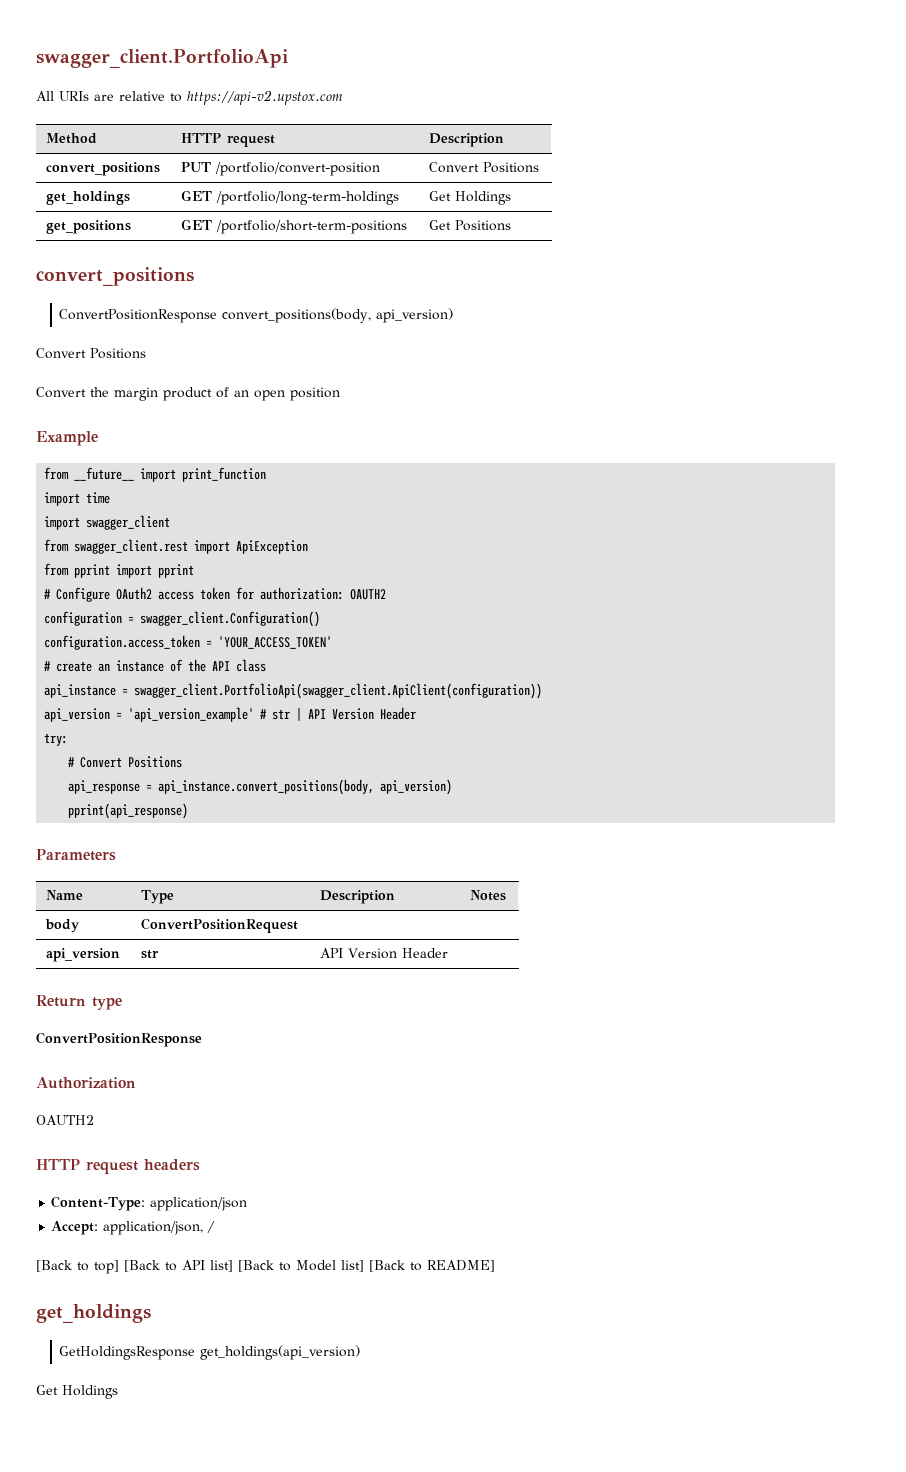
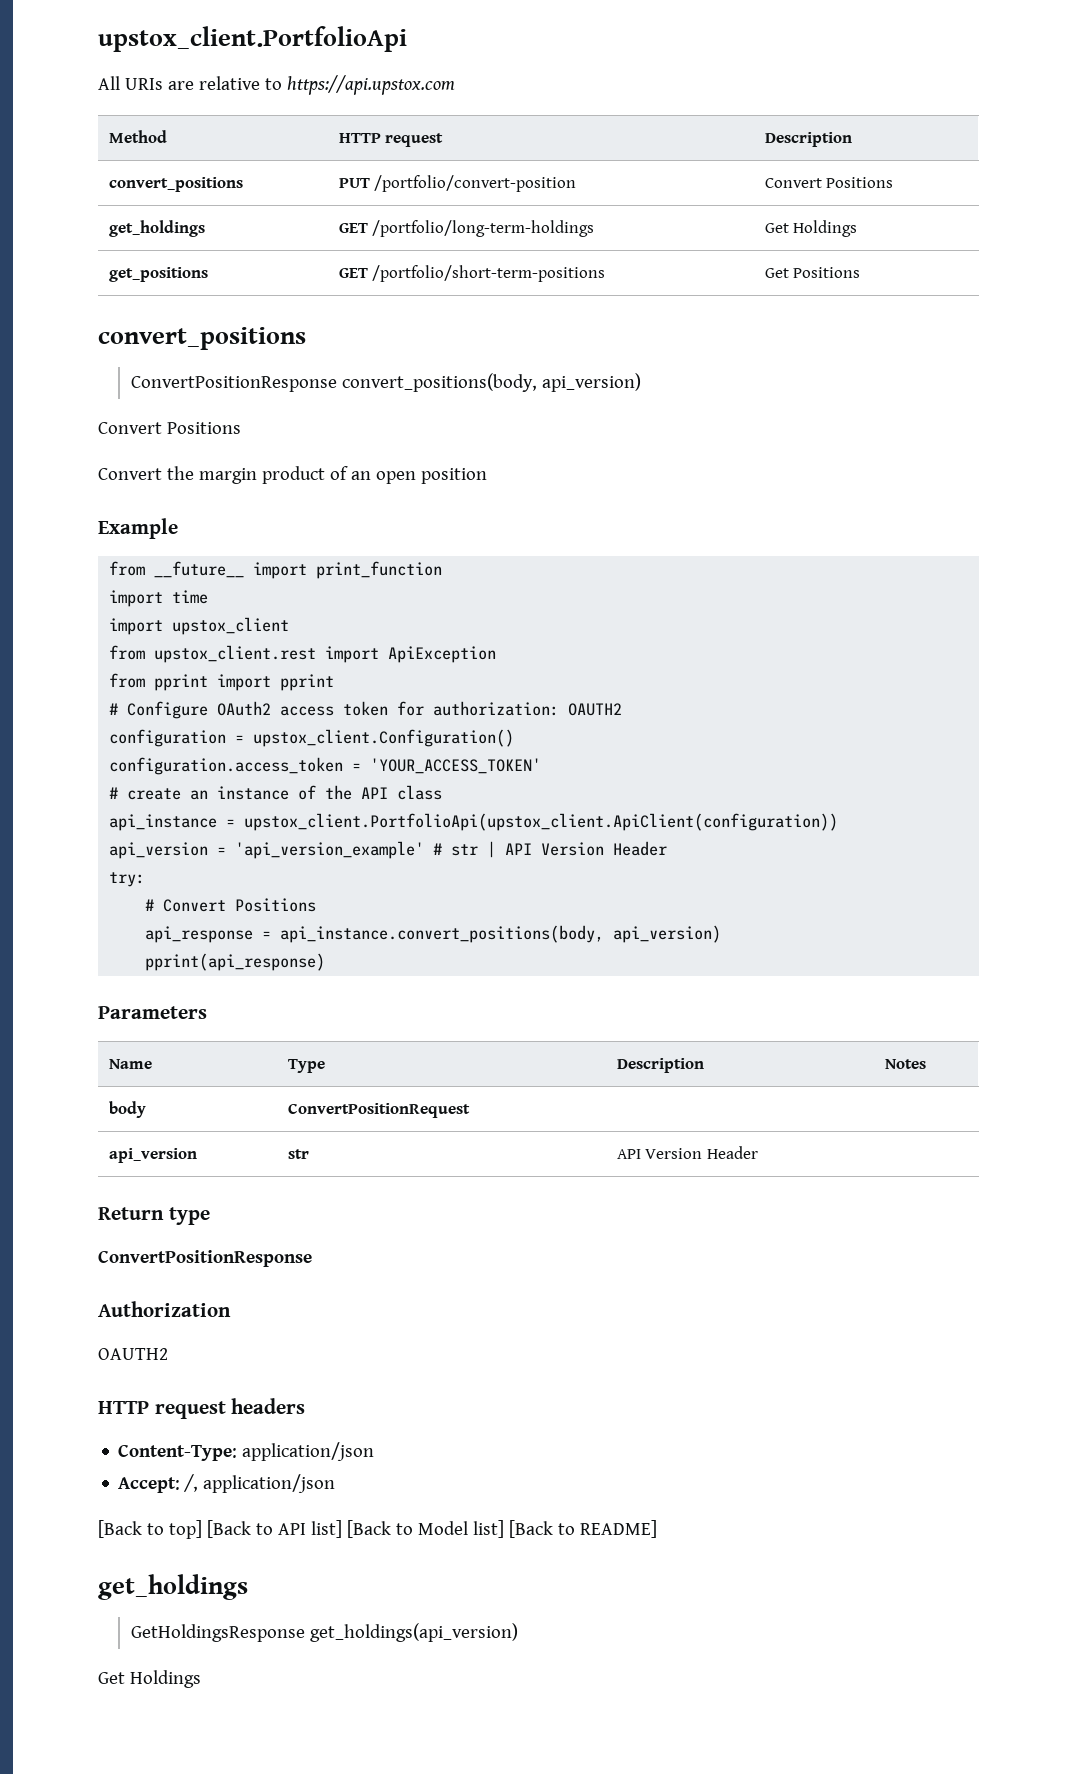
- swagger_client.PortfolioApi
+ upstox_client.PortfolioApi
- All URIs are relative to https://api-v2.upstox.com
+ All URIs are relative to https://api.upstox.com
- import swagger_client
- from swagger_client.rest import ApiException
+ import upstox_client
+ from upstox_client.rest import ApiException
- configuration = swagger_client.Configuration()
+ configuration = upstox_client.Configuration()
- api_instance = swagger_client.PortfolioApi(swagger_client.ApiClient(configuration))
+ api_instance = upstox_client.PortfolioApi(upstox_client.ApiClient(configuration))
- Accept: application/json, /
+ Accept: /, application/json

